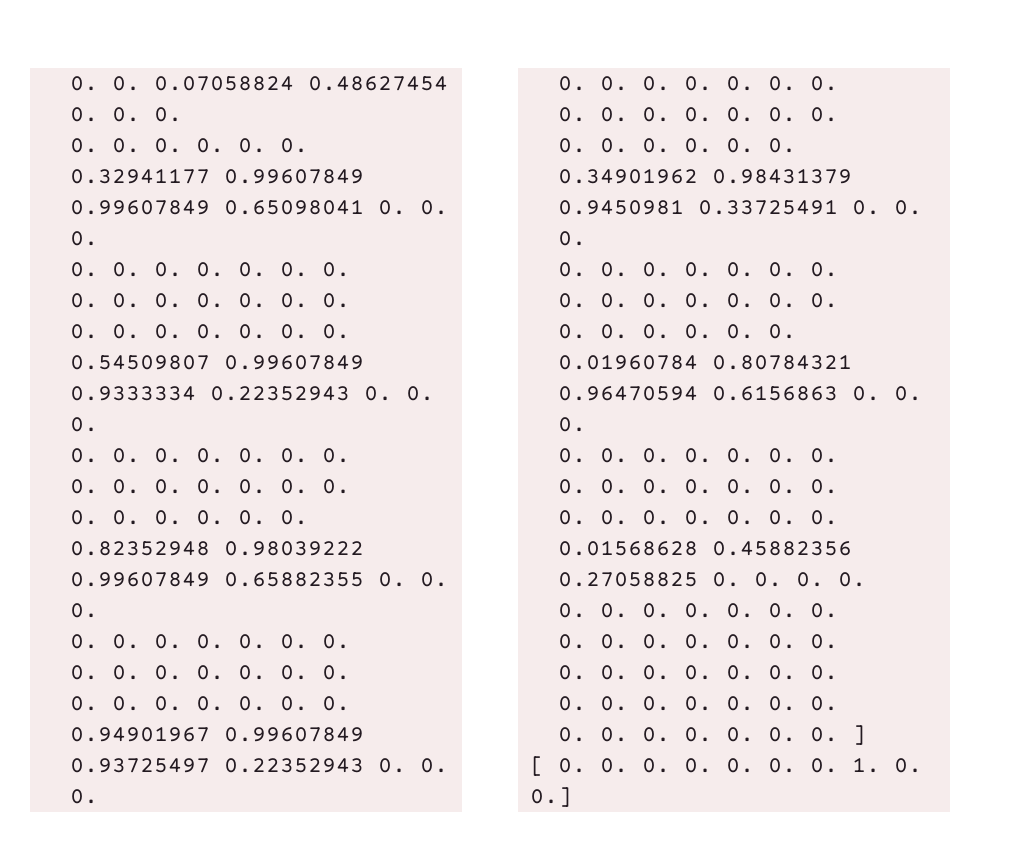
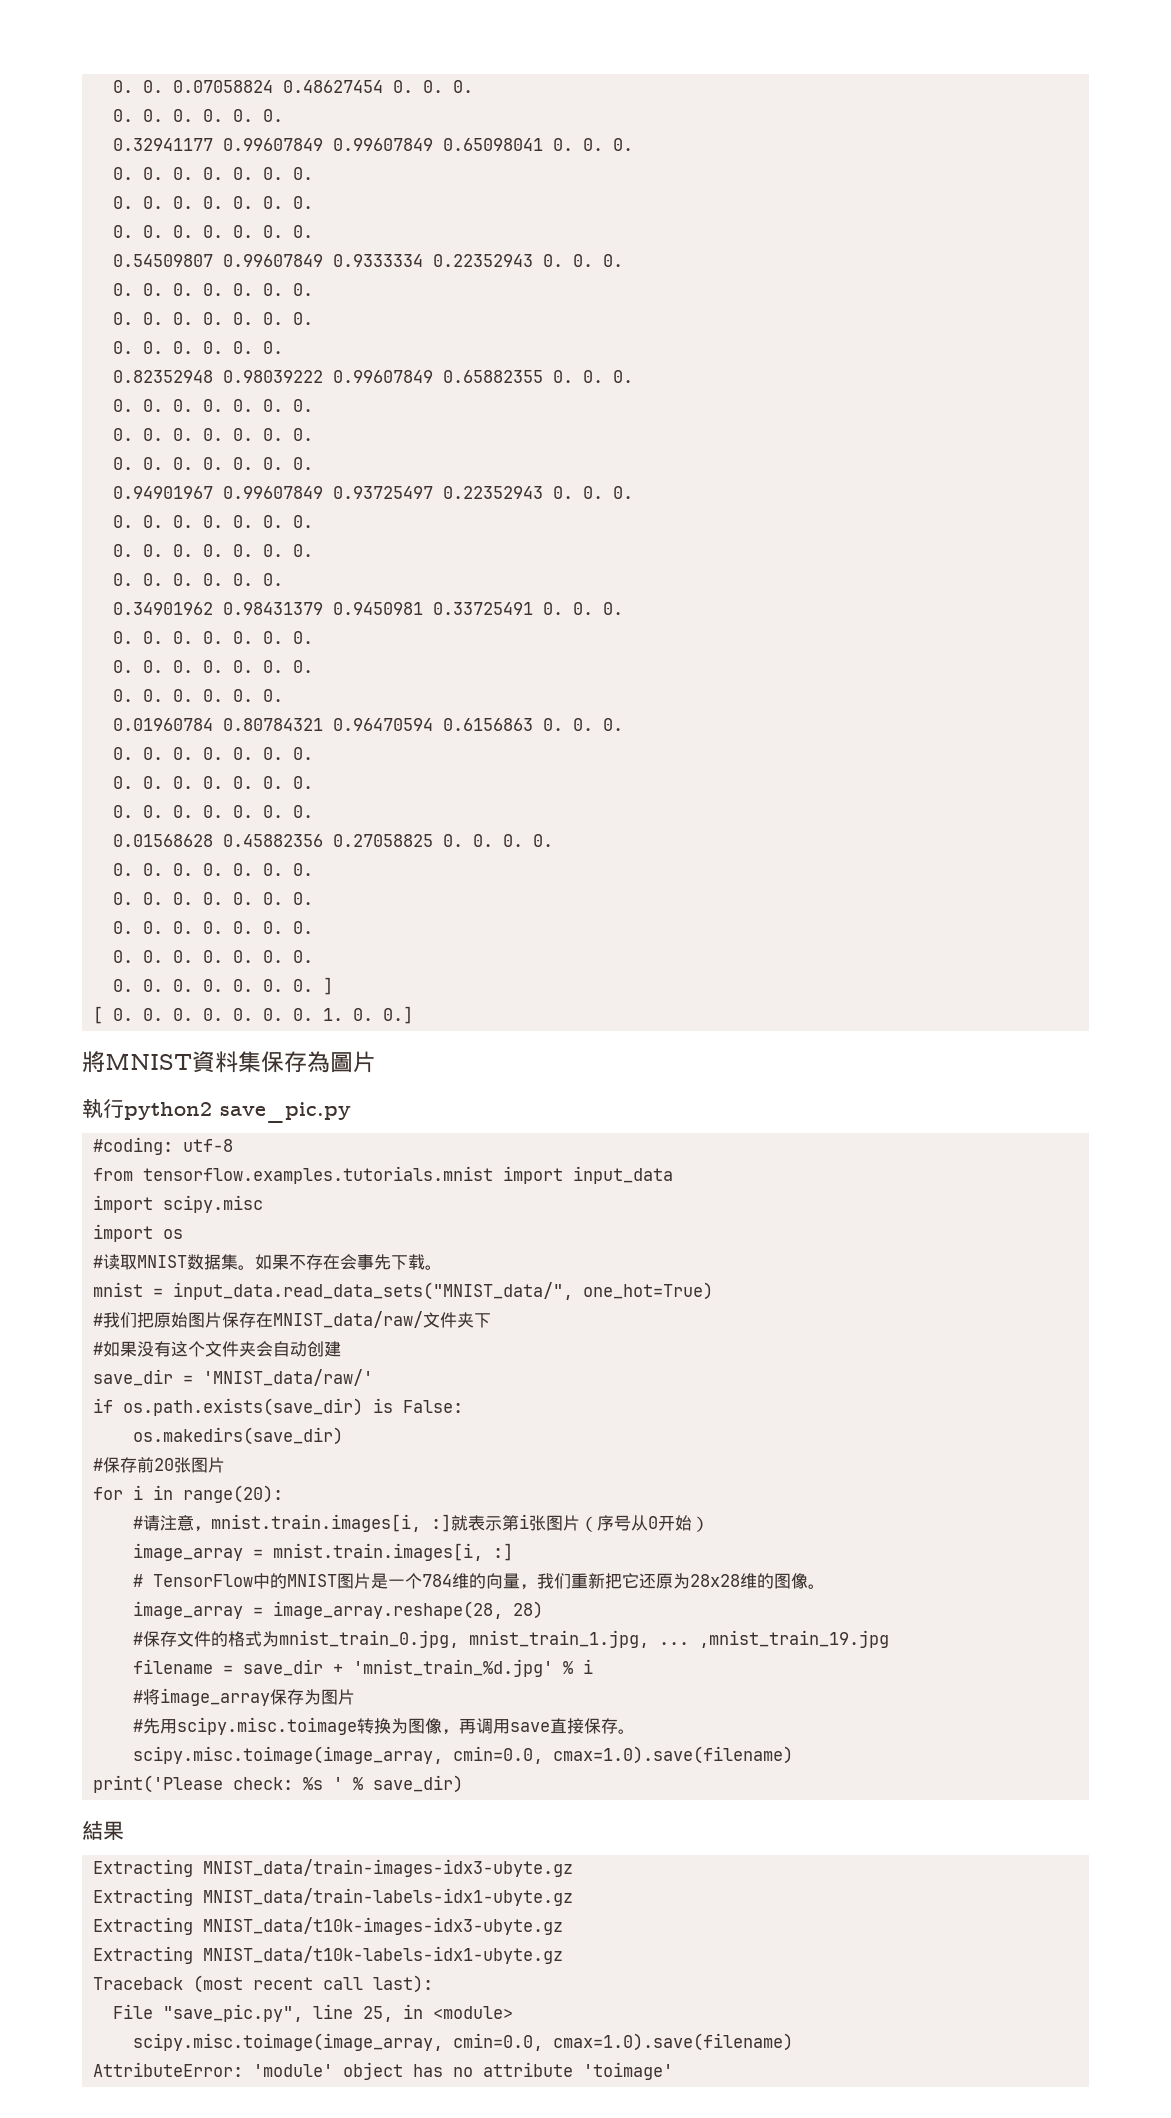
+ 將MNIST資料集保存為圖片
+ 執行python2 save_pic.py
+ #coding: utf-8
+ from tensorflow.examples.tutorials.mnist import input_data
+ import scipy.misc
+ import os
+ #读取MNIST数据集。如果不存在会事先下载。
+ mnist = input_data.read_data_sets("MNIST_data/", one_hot=True)
+ #我们把原始图片保存在MNIST_data/raw/文件夹下
+ #如果没有这个文件夹会自动创建
+ save_dir = 'MNIST_data/raw/'
+ if os.path.exists(save_dir) is False:
+ os.makedirs(save_dir)
+ #保存前20张图片
+ for i in range(20):
+ #请注意，mnist.train.images[i, :]就表示第i张图片（序号从0开始）
+ image_array = mnist.train.images[i, :]
+ # TensorFlow中的MNIST图片是一个784维的向量，我们重新把它还原为28x28维的图像。
+ image_array = image_array.reshape(28, 28)
+ #保存文件的格式为mnist_train_0.jpg, mnist_train_1.jpg, ... ,mnist_train_19.jpg
+ filename = save_dir + 'mnist_train_%d.jpg' % i
+ #将image_array保存为图片
+ #先用scipy.misc.toimage转换为图像，再调用save直接保存。
+ scipy.misc.toimage(image_array, cmin=0.0, cmax=1.0).save(filename)
+ print('Please check: %s ' % save_dir)
+ 結果
+ Extracting MNIST_data/train-images-idx3-ubyte.gz
+ Extracting MNIST_data/train-labels-idx1-ubyte.gz
+ Extracting MNIST_data/t10k-images-idx3-ubyte.gz
+ Extracting MNIST_data/t10k-labels-idx1-ubyte.gz
+ Traceback (most recent call last):
+ File "save_pic.py", line 25, in <module>
+ scipy.misc.toimage(image_array, cmin=0.0, cmax=1.0).save(filename)
+ AttributeError: 'module' object has no attribute 'toimage'

